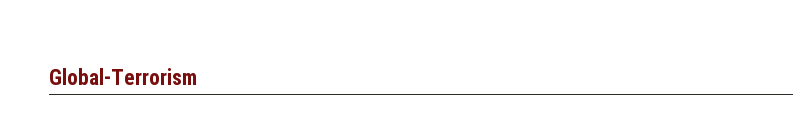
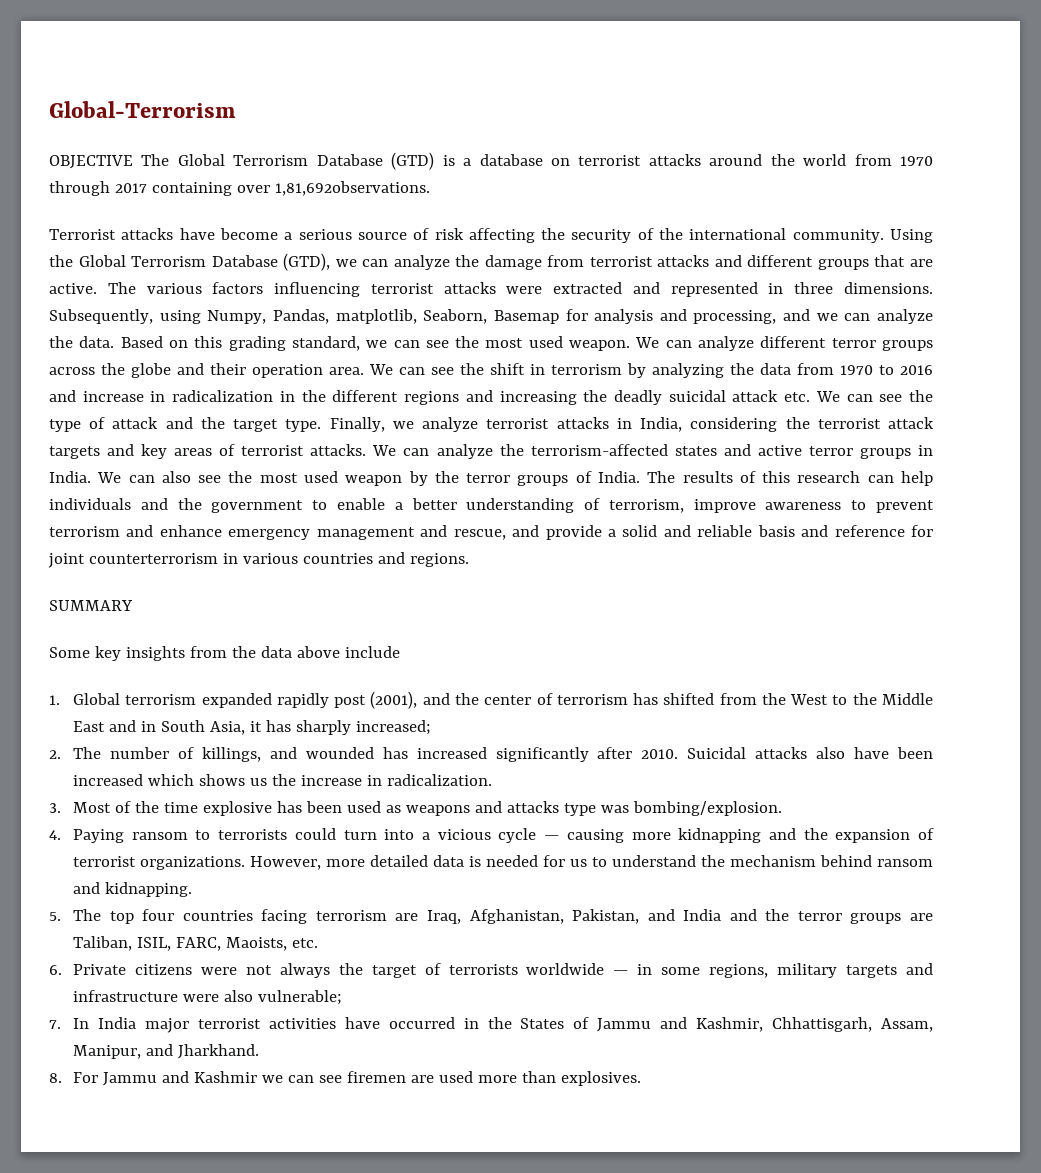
+ OBJECTIVE The Global Terrorism Database (GTD) is a database on terrorist attacks around the world from 1970 through 2017 containing over 1,81,692observations.
+ Terrorist attacks have become a serious source of risk affecting the security of the international community. Using the Global Terrorism Database (GTD), we can analyze the damage from terrorist attacks and different groups that are active. The various factors influencing terrorist attacks were extracted and represented in three dimensions. Subsequently, using Numpy, Pandas, matplotlib, Seaborn, Basemap for analysis and processing, and we can analyze the data. Based on this grading standard, we can see the most used weapon. We can analyze different terror groups across the globe and their operation area. We can see the shift in terrorism by analyzing the data from 1970 to 2016 and increase in radicalization in the different regions and increasing the deadly suicidal attack etc. We can see the type of attack and the target type. Finally, we analyze terrorist attacks in India, considering the terrorist attack targets and key areas of terrorist attacks. We can analyze the terrorism-affected states and active terror groups in India. We can also see the most used weapon by the terror groups of India. The results of this research can help individuals and the government to enable a better understanding of terrorism, improve awareness to prevent terrorism and enhance emergency management and rescue, and provide a solid and reliable basis and reference for joint counterterrorism in various countries and regions.
+ SUMMARY
+ Some key insights from the data above include
+ 1. Global terrorism expanded rapidly post (2001), and the center of terrorism has shifted from the West to the Middle East and in South Asia, it has sharply increased;
+ 2. The number of killings, and wounded has increased significantly after 2010. Suicidal attacks also have been increased which shows us the increase in radicalization.
+ 3. Most of the time explosive has been used as weapons and attacks type was bombing/explosion.
+ 4. Paying ransom to terrorists could turn into a vicious cycle — causing more kidnapping and the expansion of terrorist organizations. However, more detailed data is needed for us to understand the mechanism behind ransom and kidnapping.
+ 5. The top four countries facing terrorism are Iraq, Afghanistan, Pakistan, and India and the terror groups are Taliban, ISIL, FARC, Maoists, etc.
+ 6. Private citizens were not always the target of terrorists worldwide — in some regions, military targets and infrastructure were also vulnerable;
+ 7. In India major terrorist activities have occurred in the States of Jammu and Kashmir, Chhattisgarh, Assam, Manipur, and Jharkhand.
+ 8. For Jammu and Kashmir we can see firemen are used more than explosives.

